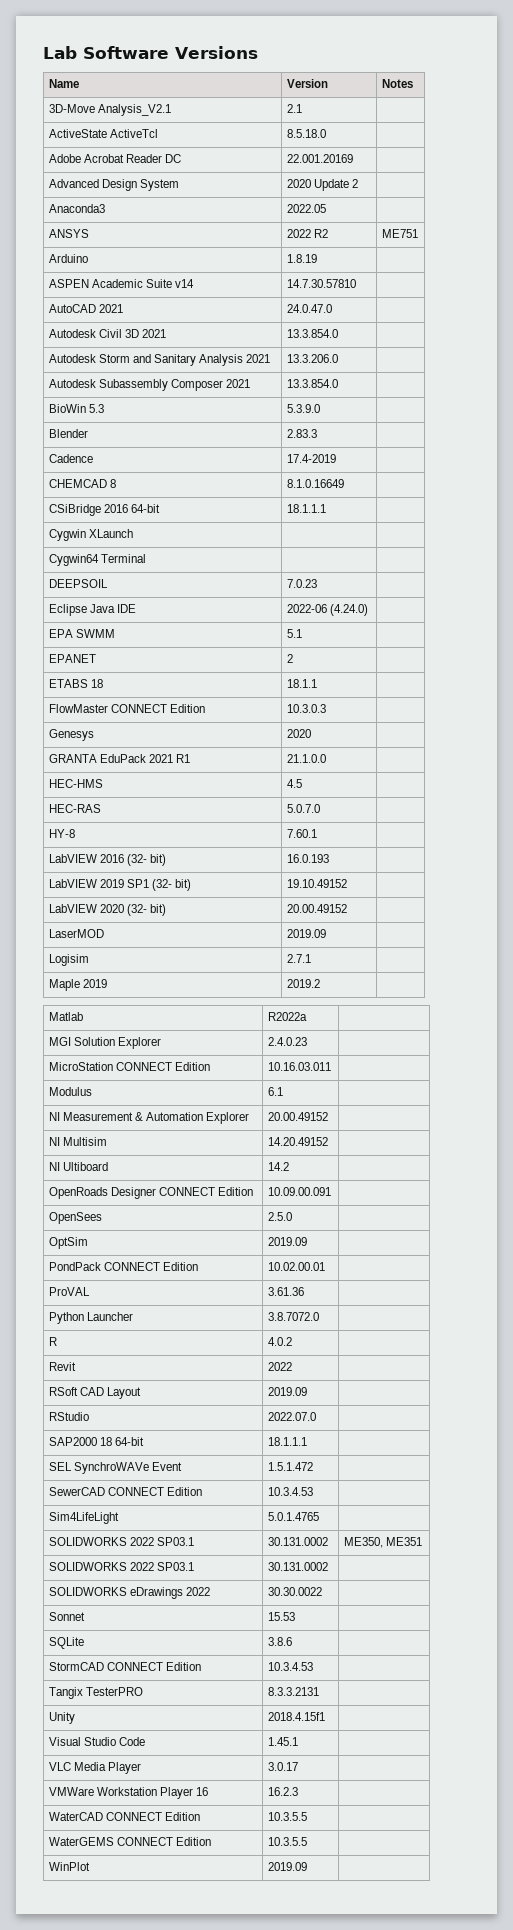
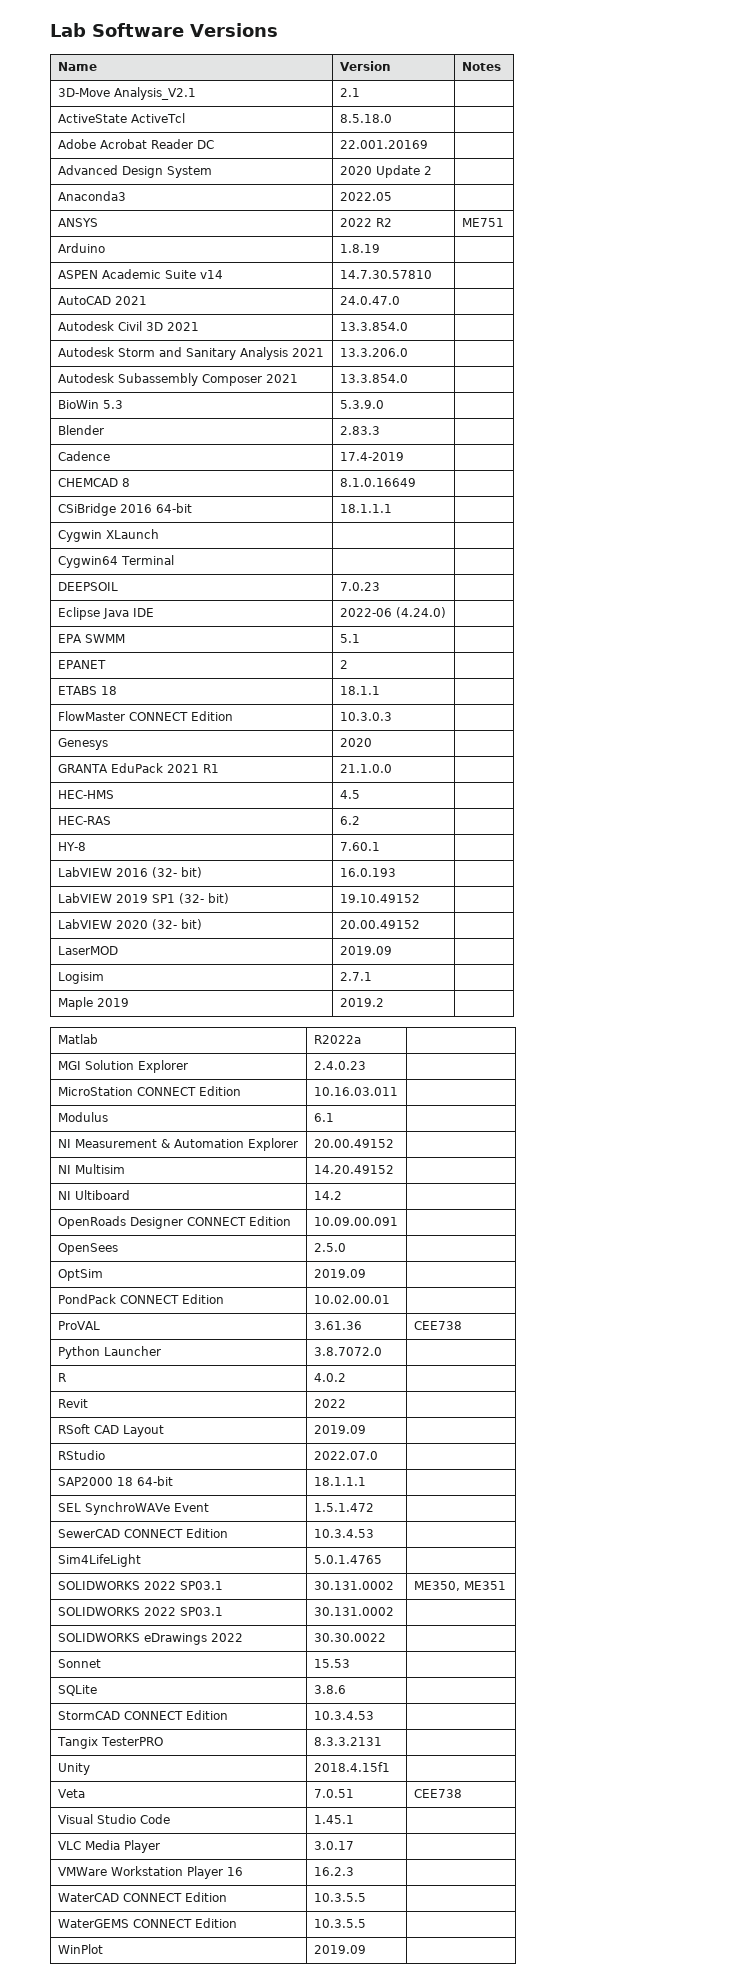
- HEC-RAS | 5.0.7.0 |
+ HEC-RAS | 6.2 |
- ProVAL | 3.61.36 |
+ ProVAL | 3.61.36 | CEE738
+ Veta | 7.0.51 | CEE738

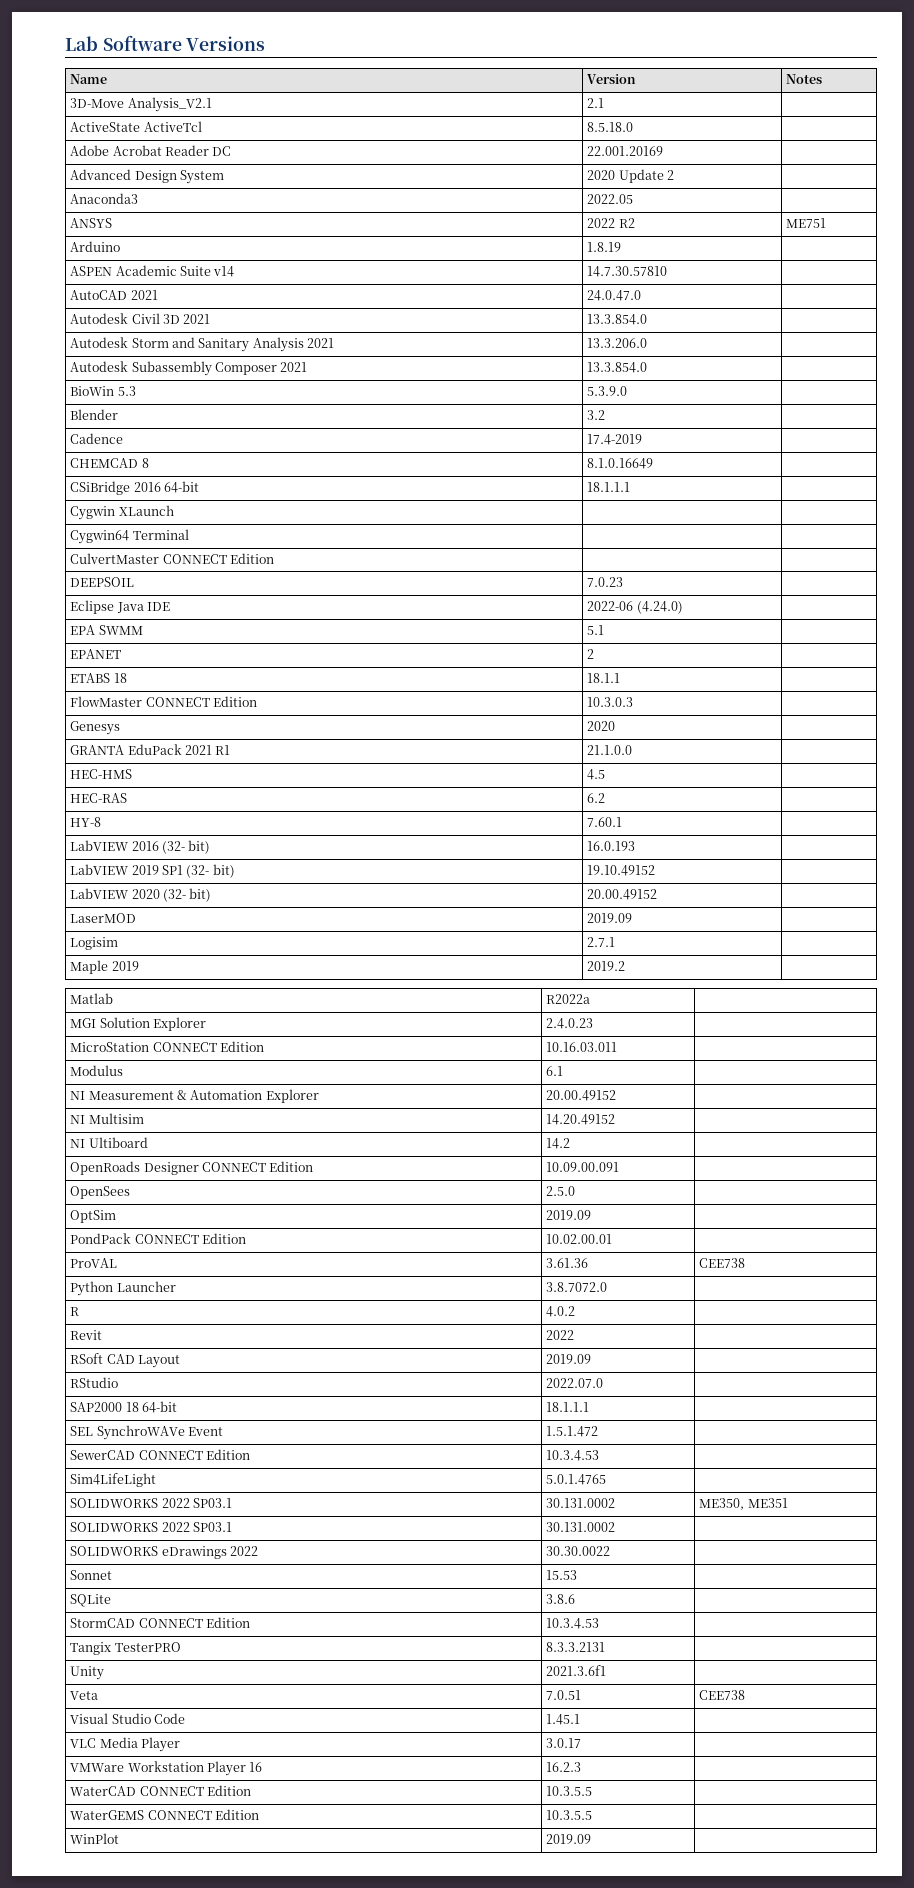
- Blender | 2.83.3 |
+ Blender | 3.2 |
+ CulvertMaster CONNECT Edition | |
- Unity | 2018.4.15f1 |
+ Unity | 2021.3.6f1 |

